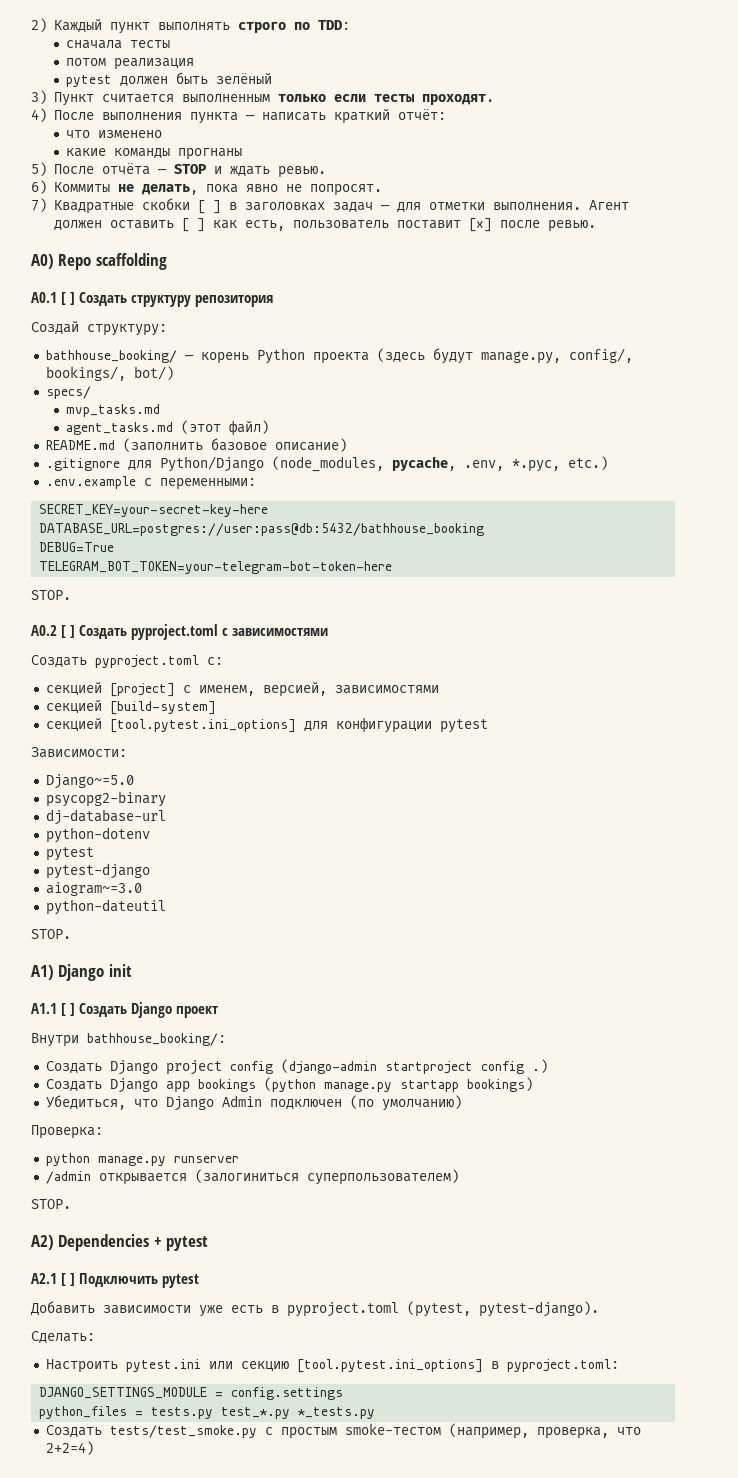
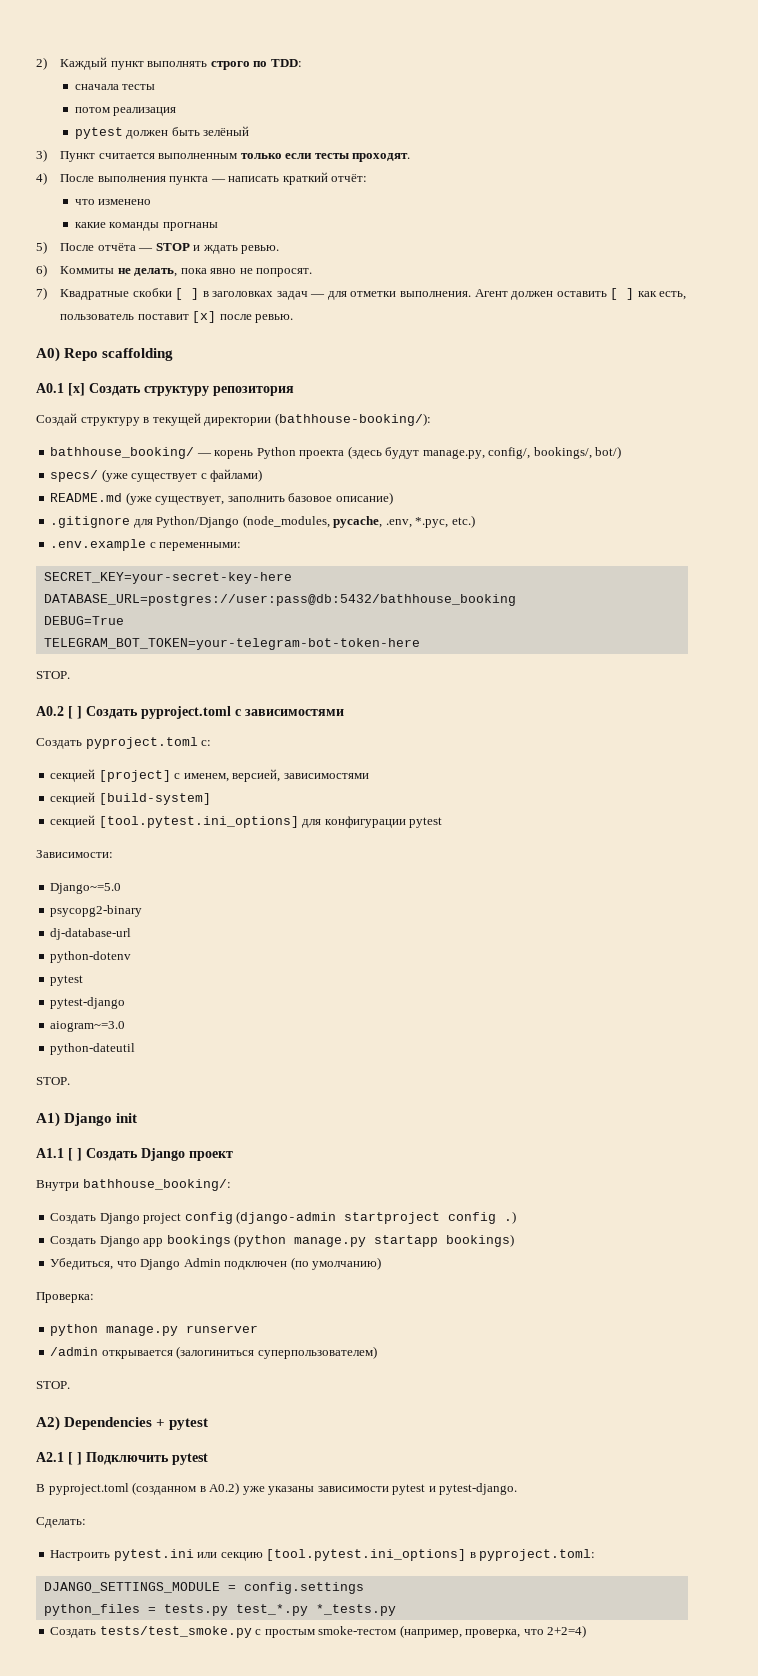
- A0.1 [ ] Создать структуру репозитория
+ A0.1 [x] Создать структуру репозитория
- Создай структуру:
+ Создай структуру в текущей директории (bathhouse-booking/):
- specs/
- mvp_tasks.md
- agent_tasks.md (этот файл)
- README.md (заполнить базовое описание)
+ specs/ (уже существует с файлами)
+ README.md (уже существует, заполнить базовое описание)
- Добавить зависимости уже есть в pyproject.toml (pytest, pytest-django).
+ В pyproject.toml (созданном в A0.2) уже указаны зависимости pytest и pytest-django.

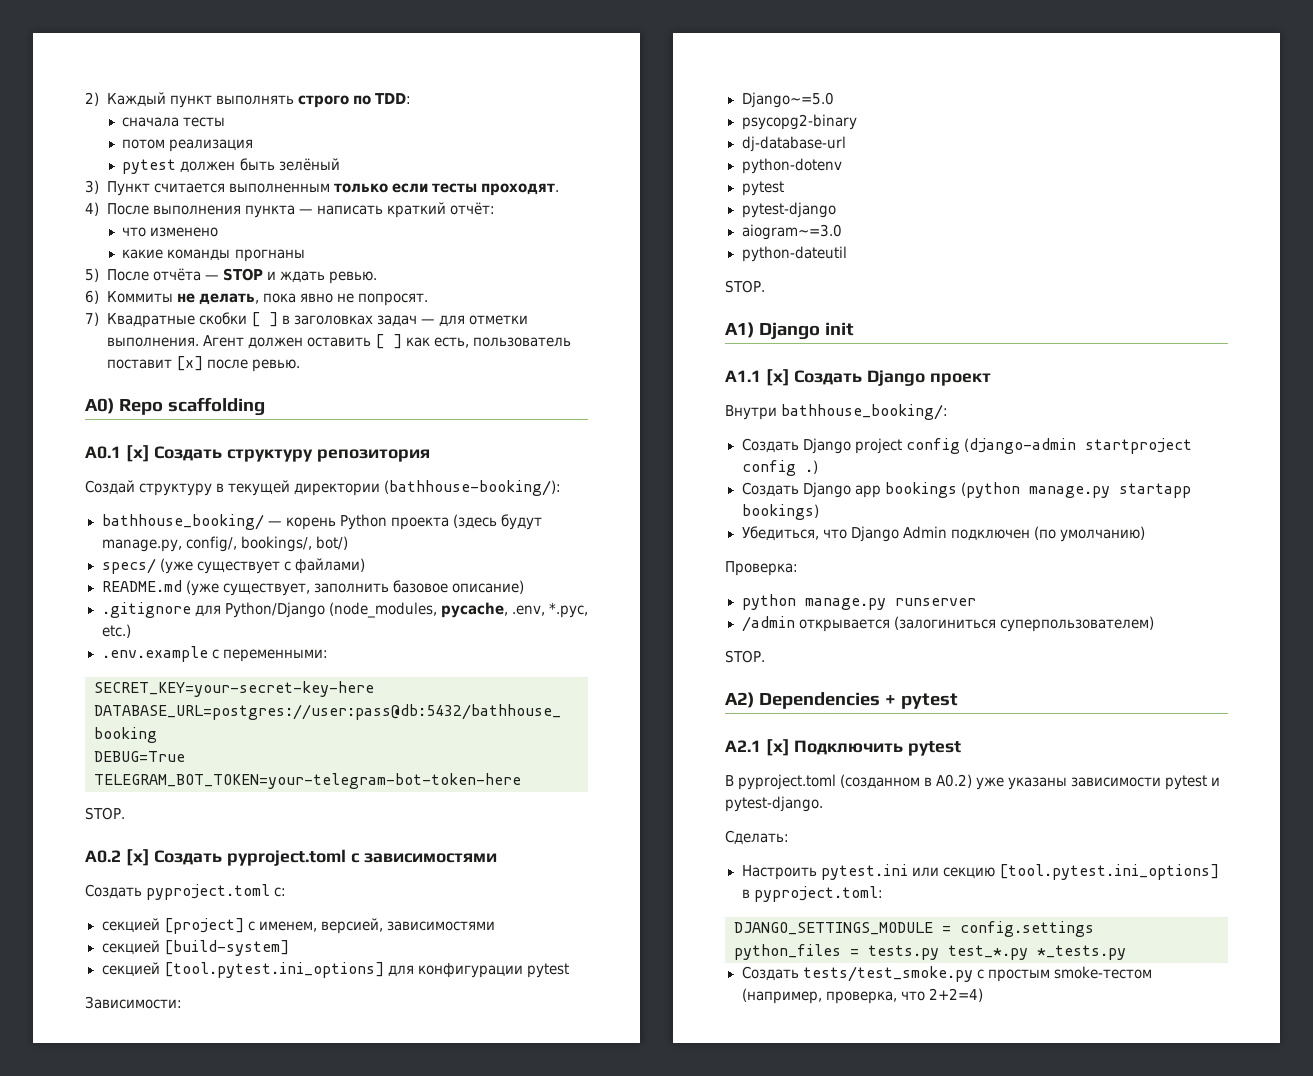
- A0.2 [ ] Создать pyproject.toml с зависимостями
+ A0.2 [x] Создать pyproject.toml с зависимостями
- A1.1 [ ] Создать Django проект
+ A1.1 [x] Создать Django проект
- A2.1 [ ] Подключить pytest
+ A2.1 [x] Подключить pytest

